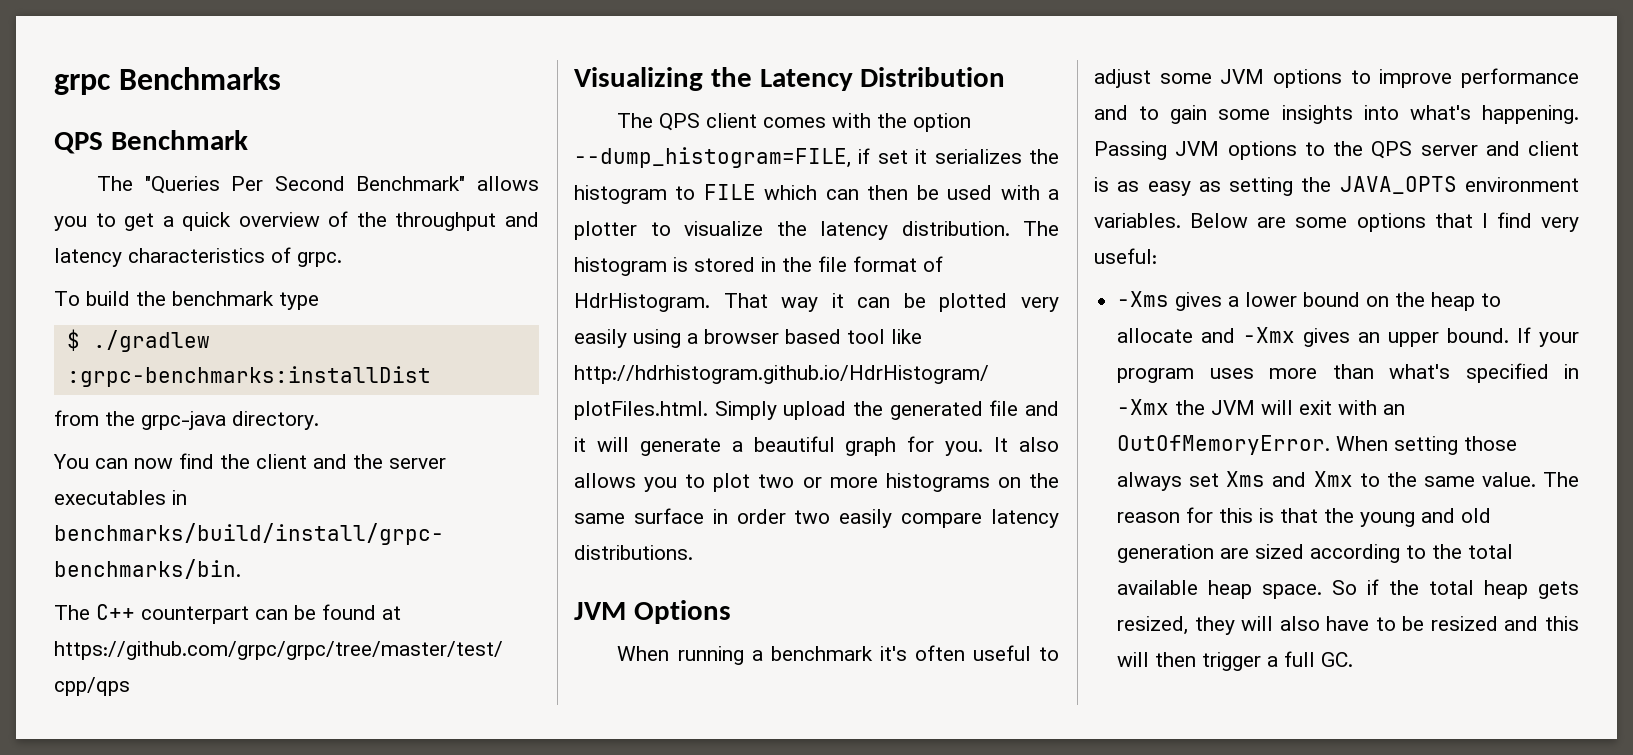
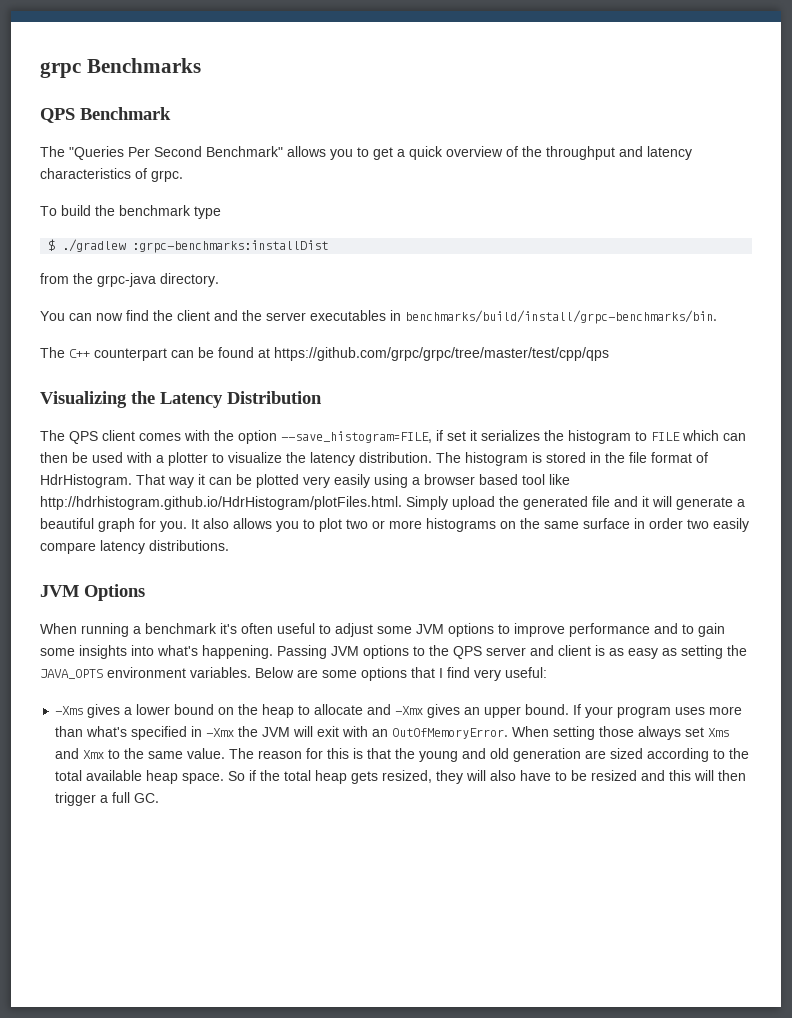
- The QPS client comes with the option --dump_histogram=FILE, if set it serializes the histogram to FILE which can then be used with a plotter to visualize the latency distribution.
+ The QPS client comes with the option --save_histogram=FILE, if set it serializes the histogram to FILE which can then be used with a plotter to visualize the latency distribution.

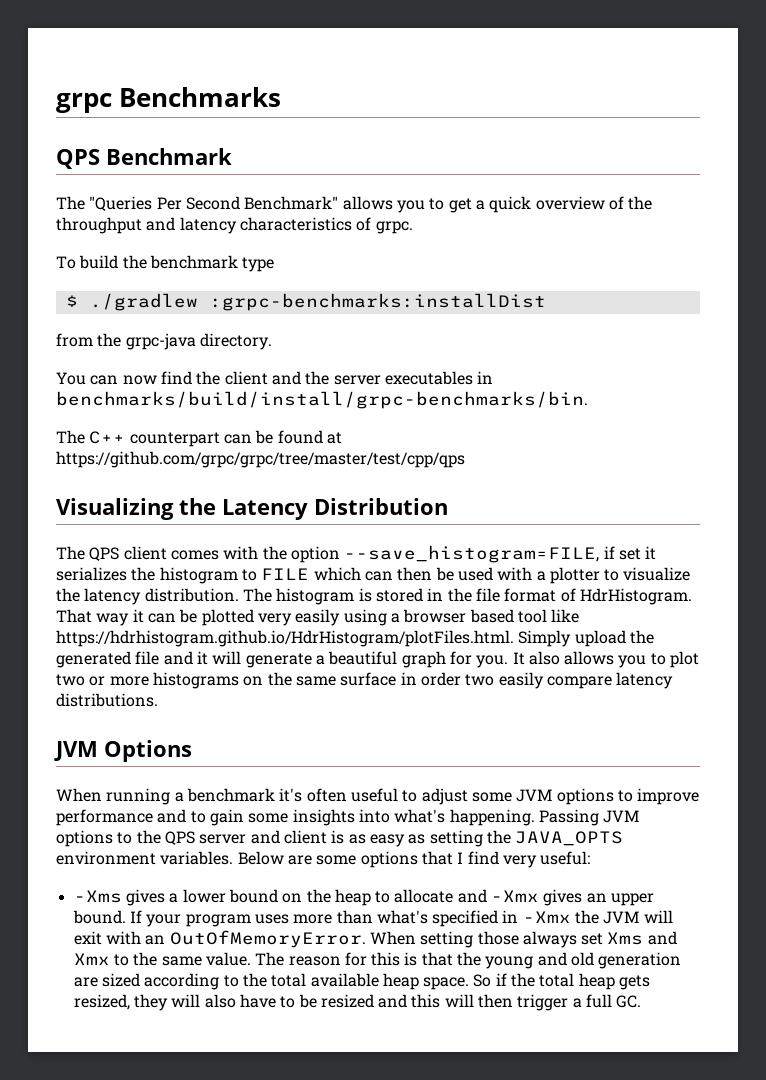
- That way it can be plotted very easily using a browser based tool like http://hdrhistogram.github.io/HdrHistogram/plotFiles.html. Simply upload the generated file and it will generate a beautiful graph for you.
+ That way it can be plotted very easily using a browser based tool like https://hdrhistogram.github.io/HdrHistogram/plotFiles.html. Simply upload the generated file and it will generate a beautiful graph for you.

